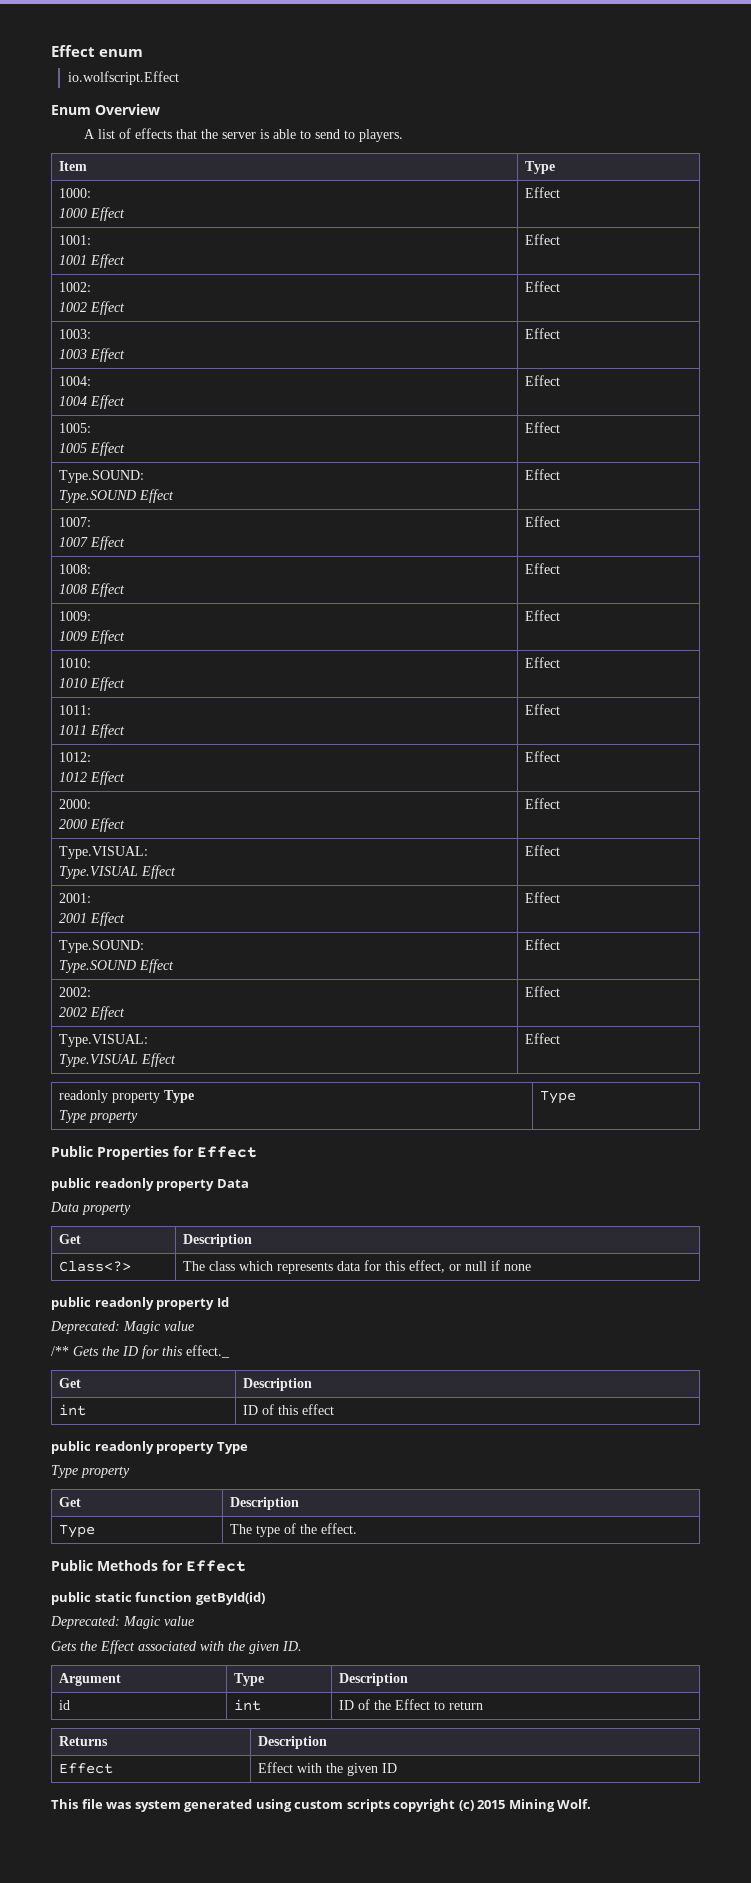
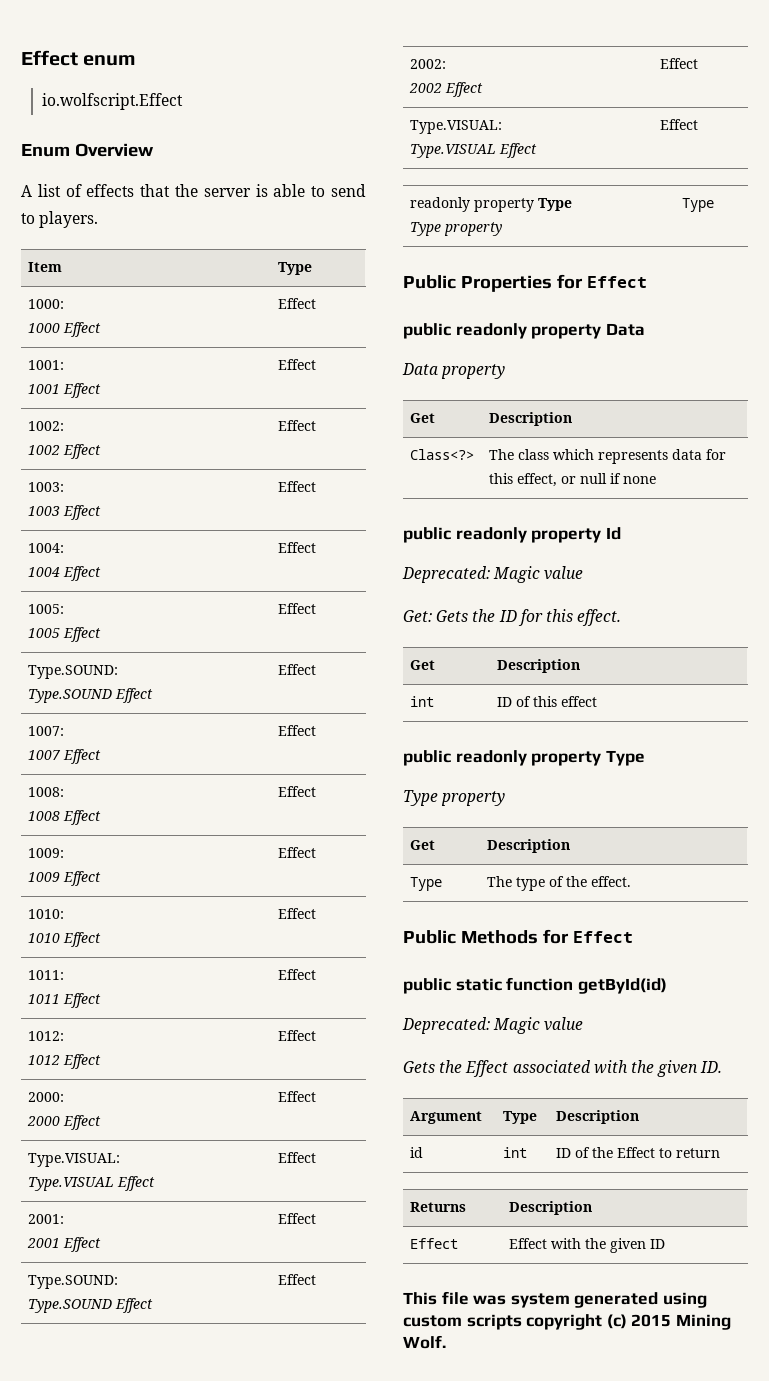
- /** Gets the ID for this effect._
+ Get: Gets the ID for this effect.

